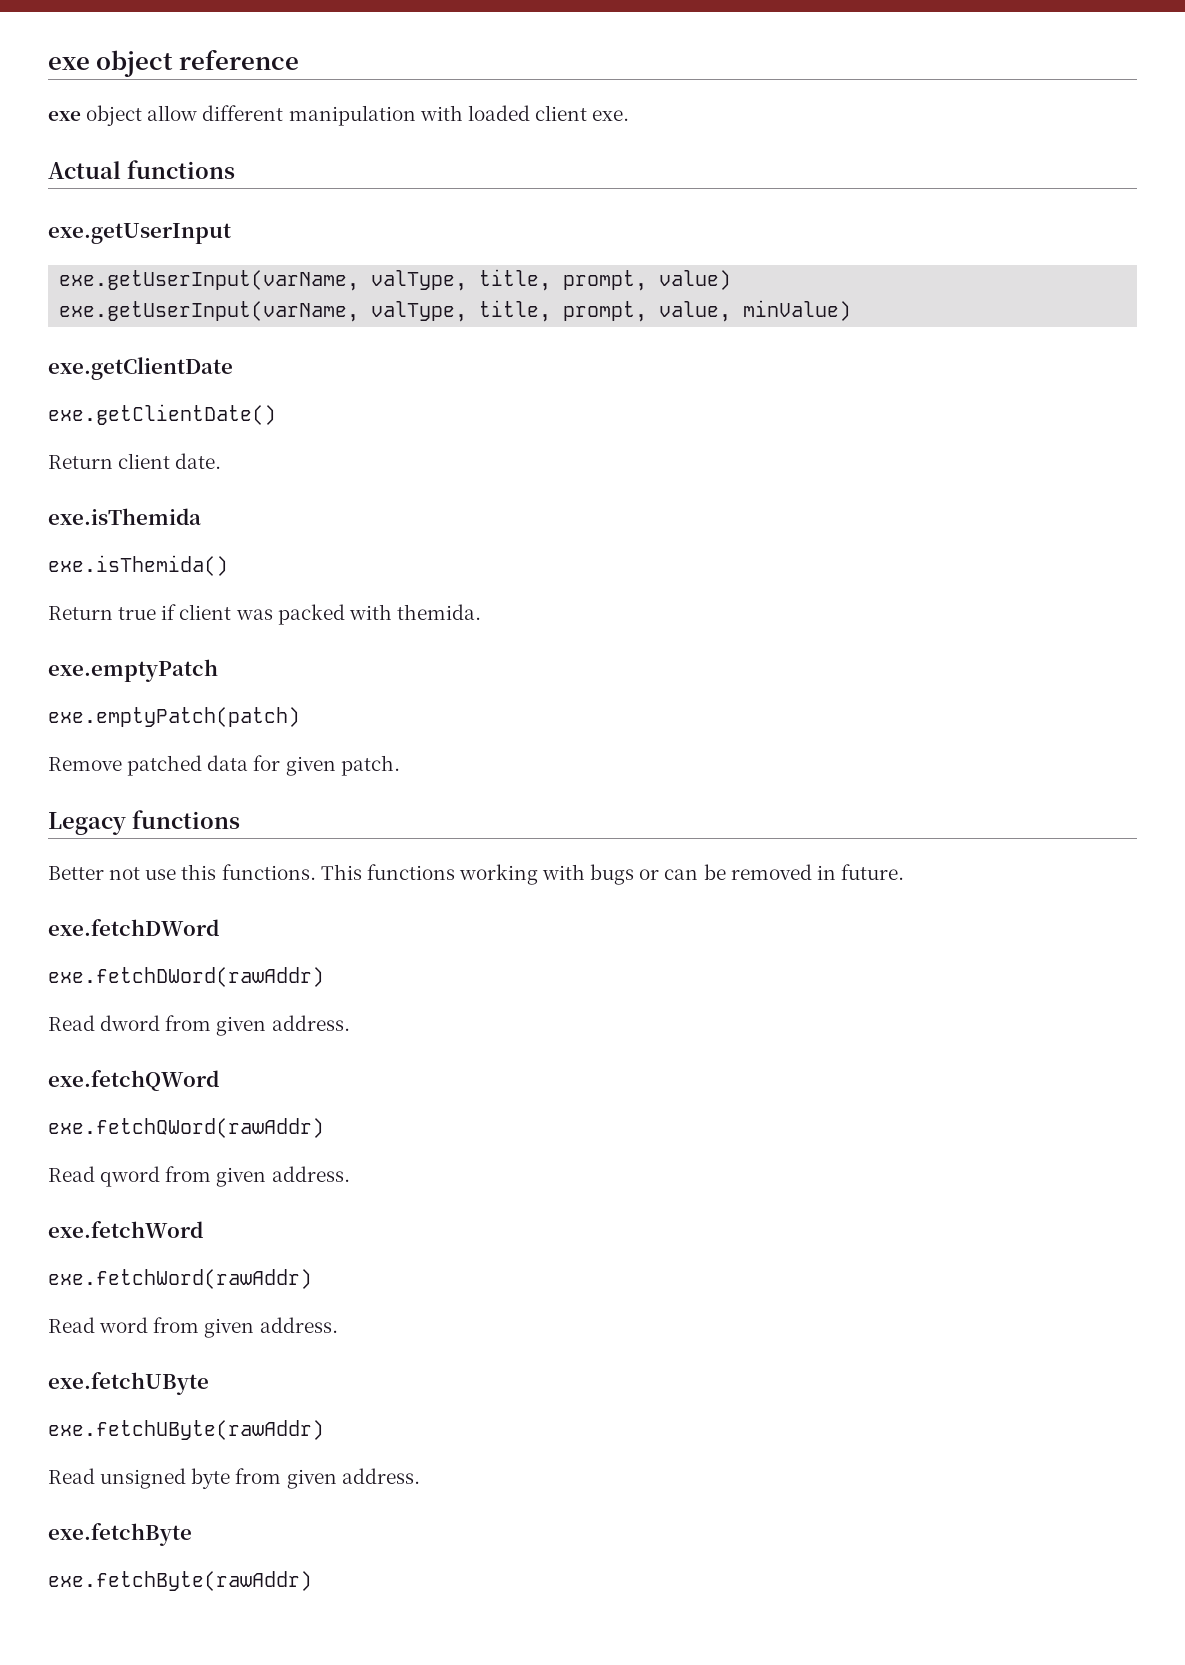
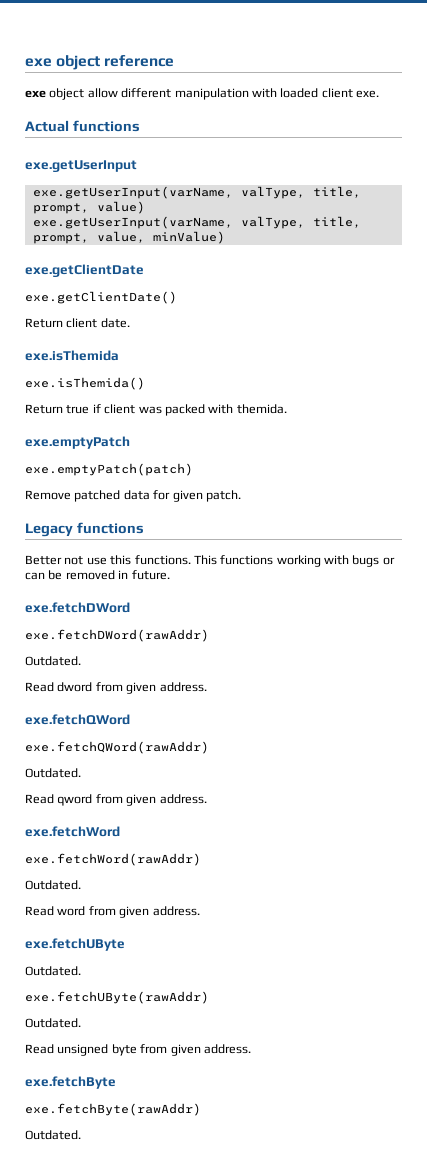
  exe.fetchDWord(rawAddr)
+ Outdated.
  exe.fetchQWord(rawAddr)
+ Outdated.
  exe.fetchWord(rawAddr)
+ Outdated.
  exe.fetchUByte
+ Outdated.
  exe.fetchUByte(rawAddr)
+ Outdated.
  exe.fetchByte(rawAddr)
+ Outdated.

